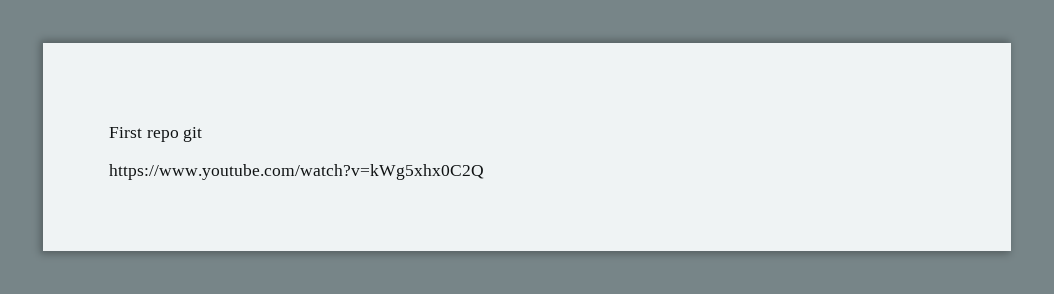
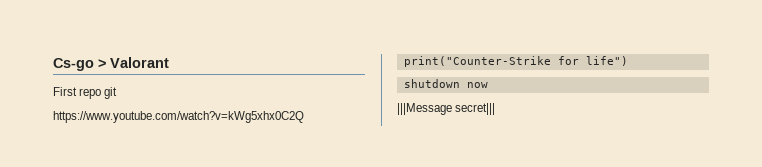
+ Cs-go > Valorant
+ print("Counter-Strike for life")
+ shutdown now
+ |||Message secret|||

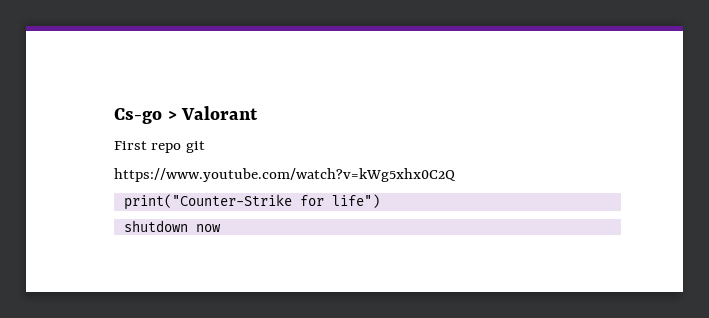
- |||Message secret|||

